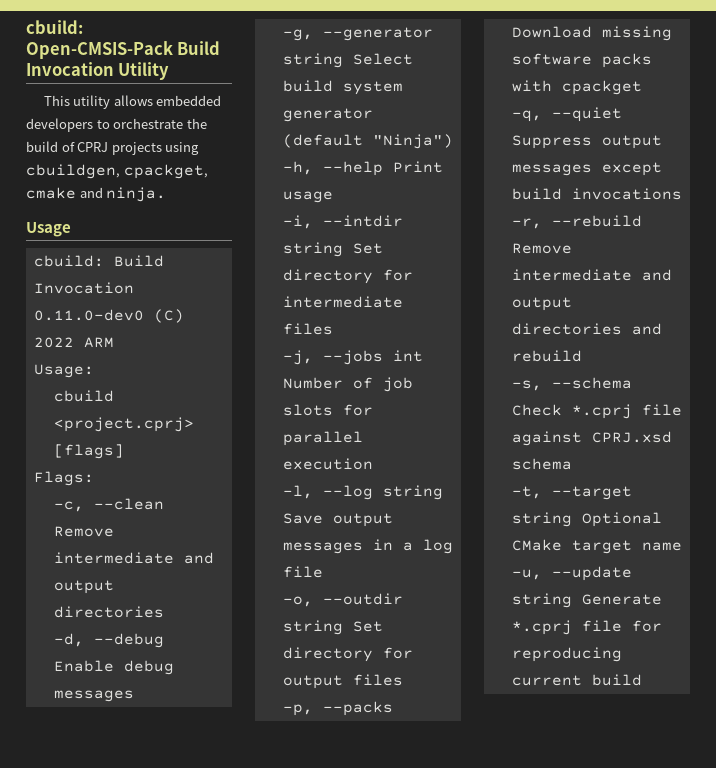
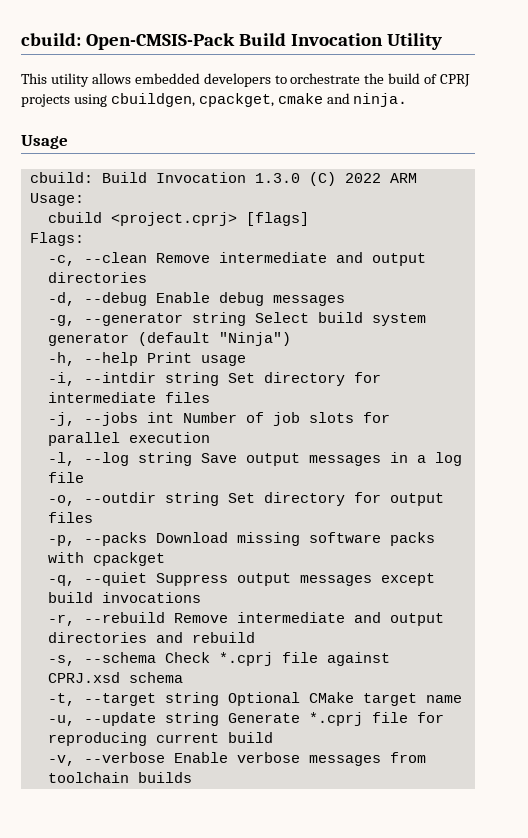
- cbuild: Build Invocation 0.11.0-dev0 (C) 2022 ARM
+ cbuild: Build Invocation 1.3.0 (C) 2022 ARM
+ -v, --verbose Enable verbose messages from toolchain builds

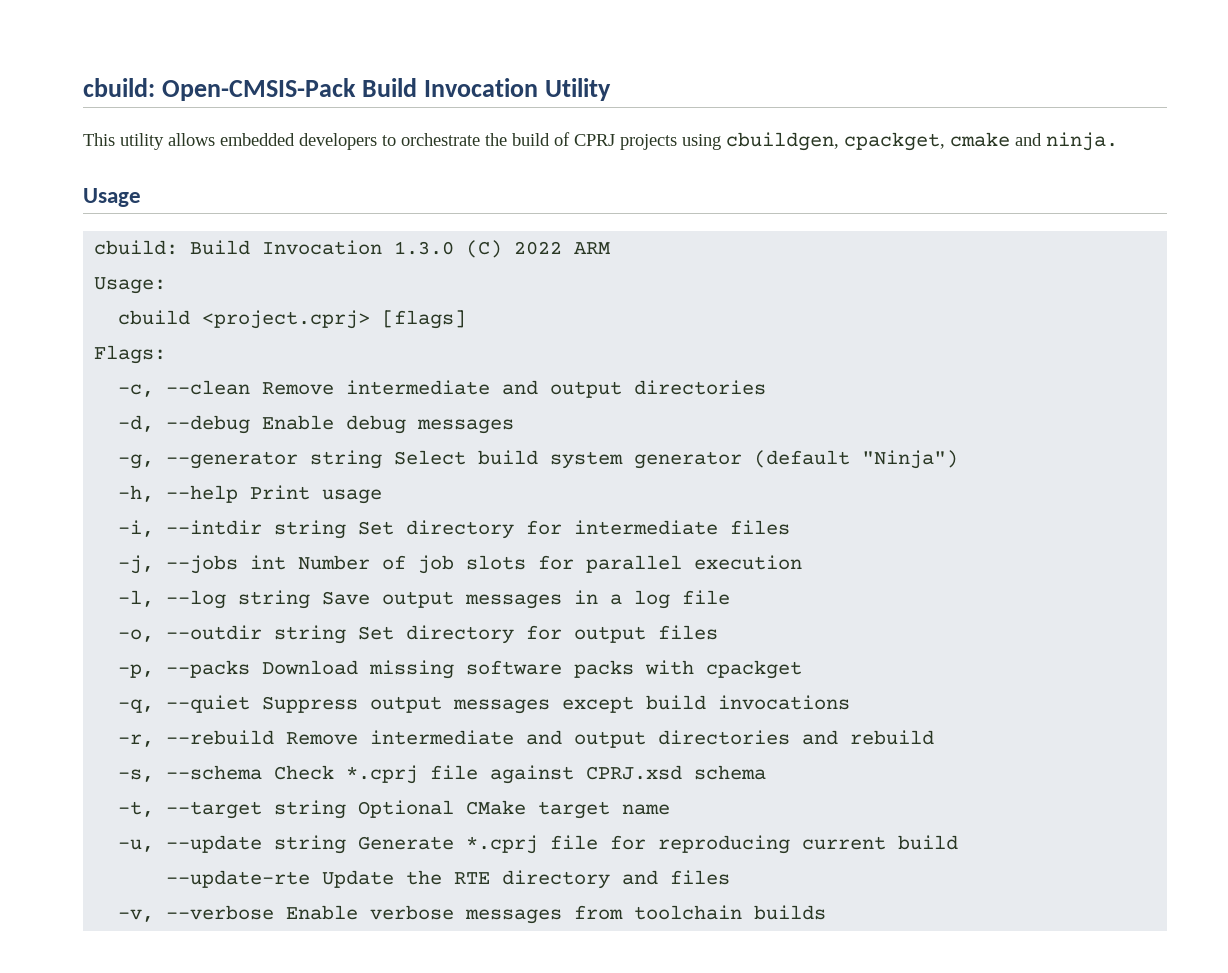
+ --update-rte Update the RTE directory and files

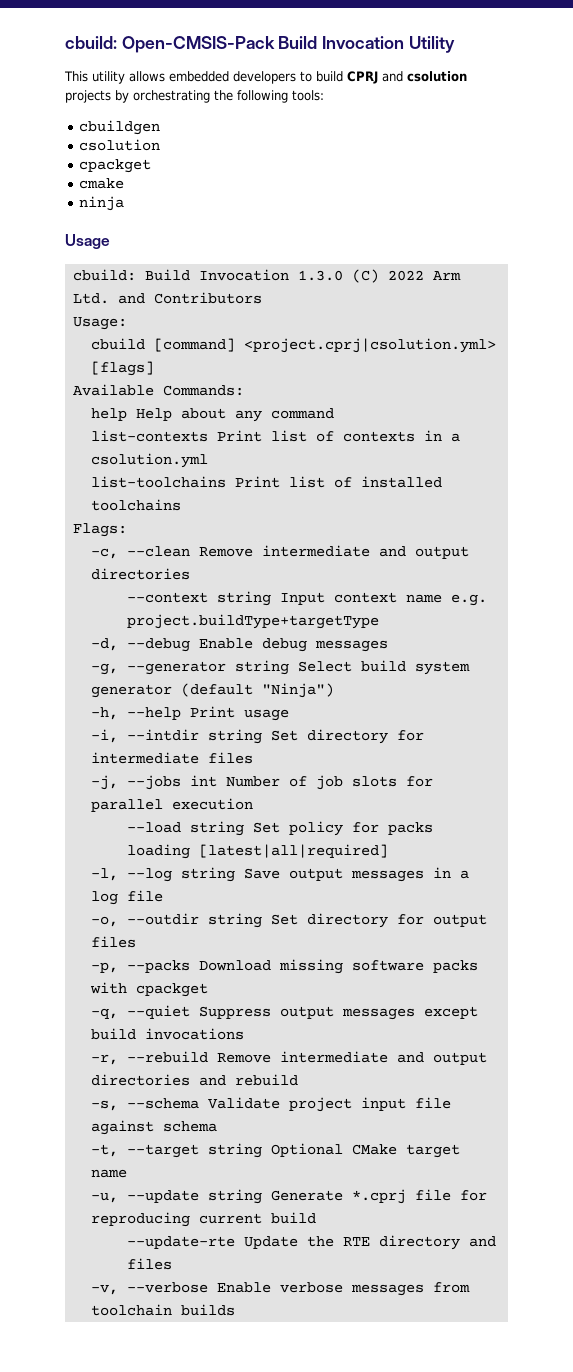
- This utility allows embedded developers to orchestrate the build of CPRJ projects using cbuildgen, cpackget, cmake and ninja.
+ This utility allows embedded developers to build CPRJ and csolution projects by orchestrating the following tools:
+ cbuildgen
+ csolution
+ cpackget
+ cmake
+ ninja
- cbuild: Build Invocation 1.3.0 (C) 2022 ARM
+ cbuild: Build Invocation 1.3.0 (C) 2022 Arm Ltd. and Contributors
- cbuild <project.cprj> [flags]
+ cbuild [command] <project.cprj|csolution.yml> [flags]
+ Available Commands:
+ help Help about any command
+ list-contexts Print list of contexts in a csolution.yml
+ list-toolchains Print list of installed toolchains
+ --context string Input context name e.g. project.buildType+targetType
+ --load string Set policy for packs loading [latest|all|required]
- -s, --schema Check *.cprj file against CPRJ.xsd schema
+ -s, --schema Validate project input file against schema

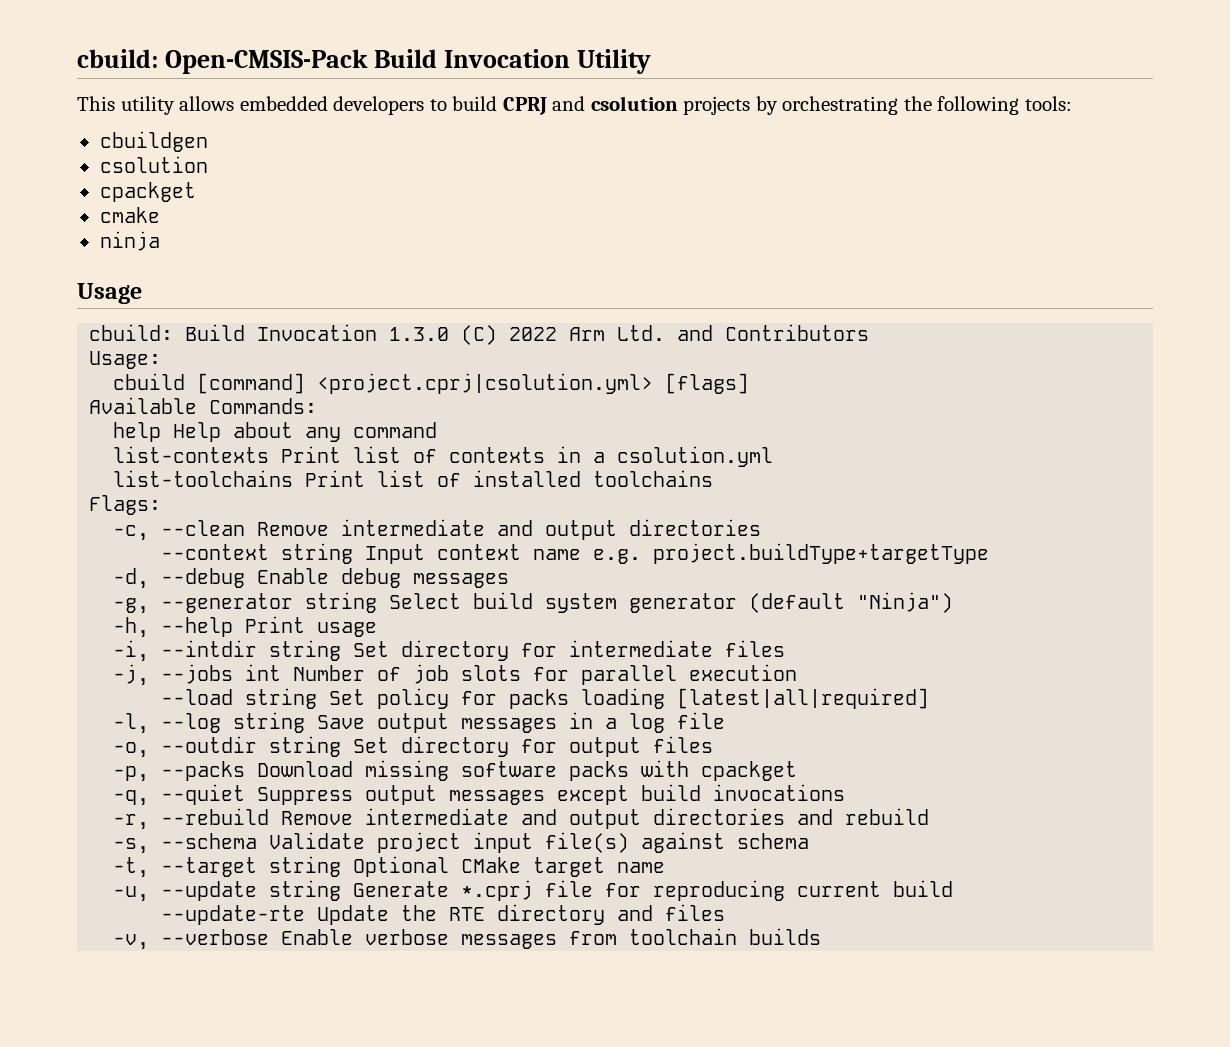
- -s, --schema Validate project input file against schema
+ -s, --schema Validate project input file(s) against schema

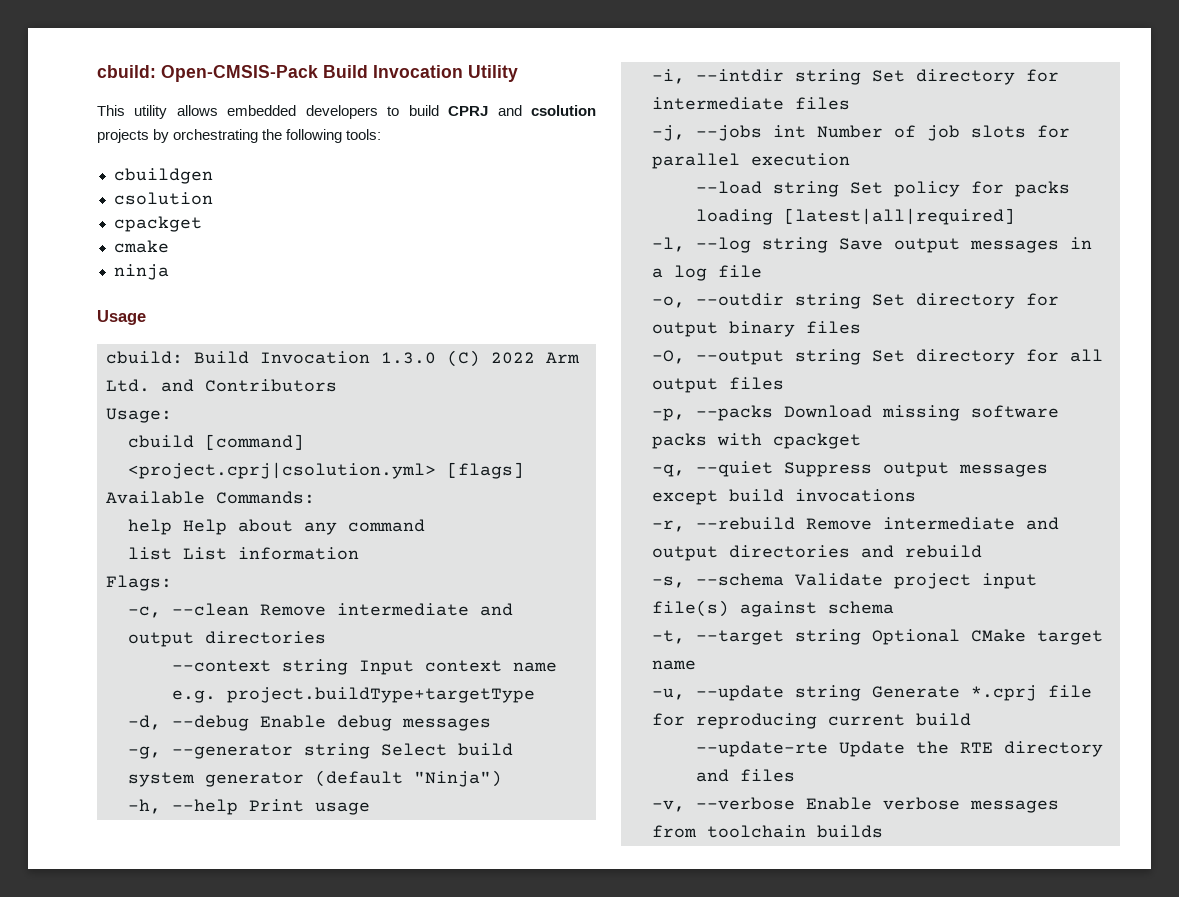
- list-contexts Print list of contexts in a csolution.yml
- list-toolchains Print list of installed toolchains
+ list List information
- -o, --outdir string Set directory for output files
+ -o, --outdir string Set directory for output binary files
+ -O, --output string Set directory for all output files

